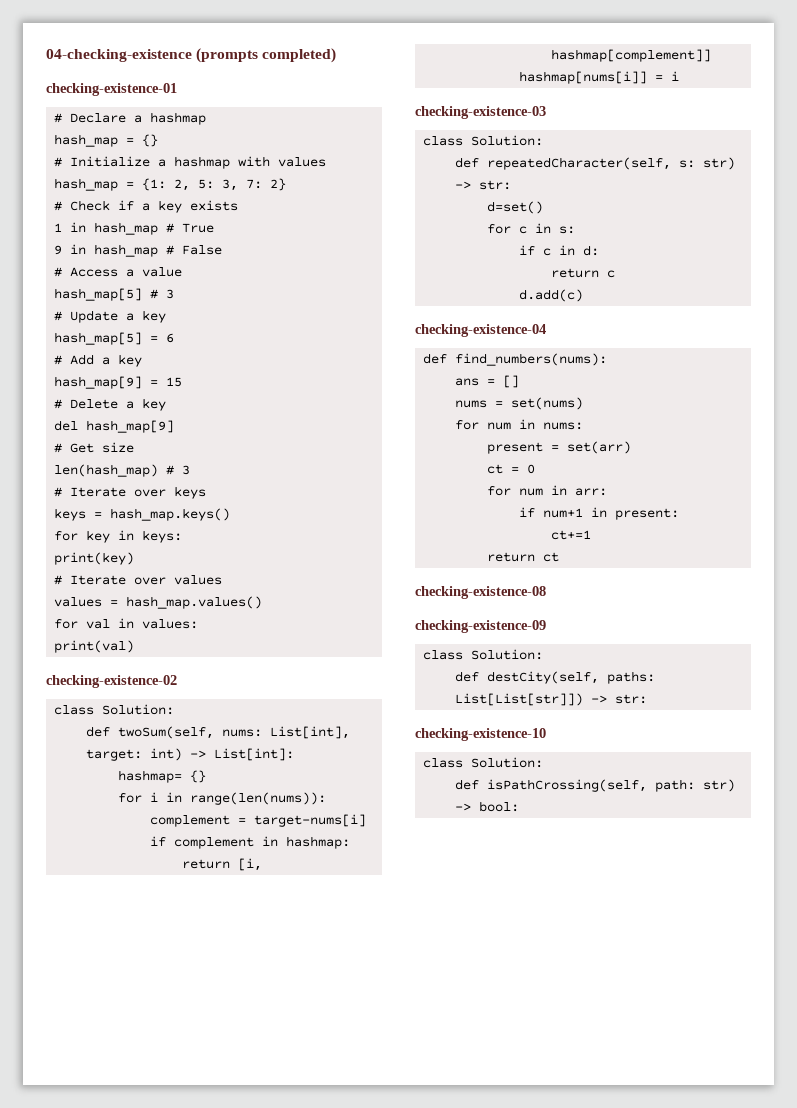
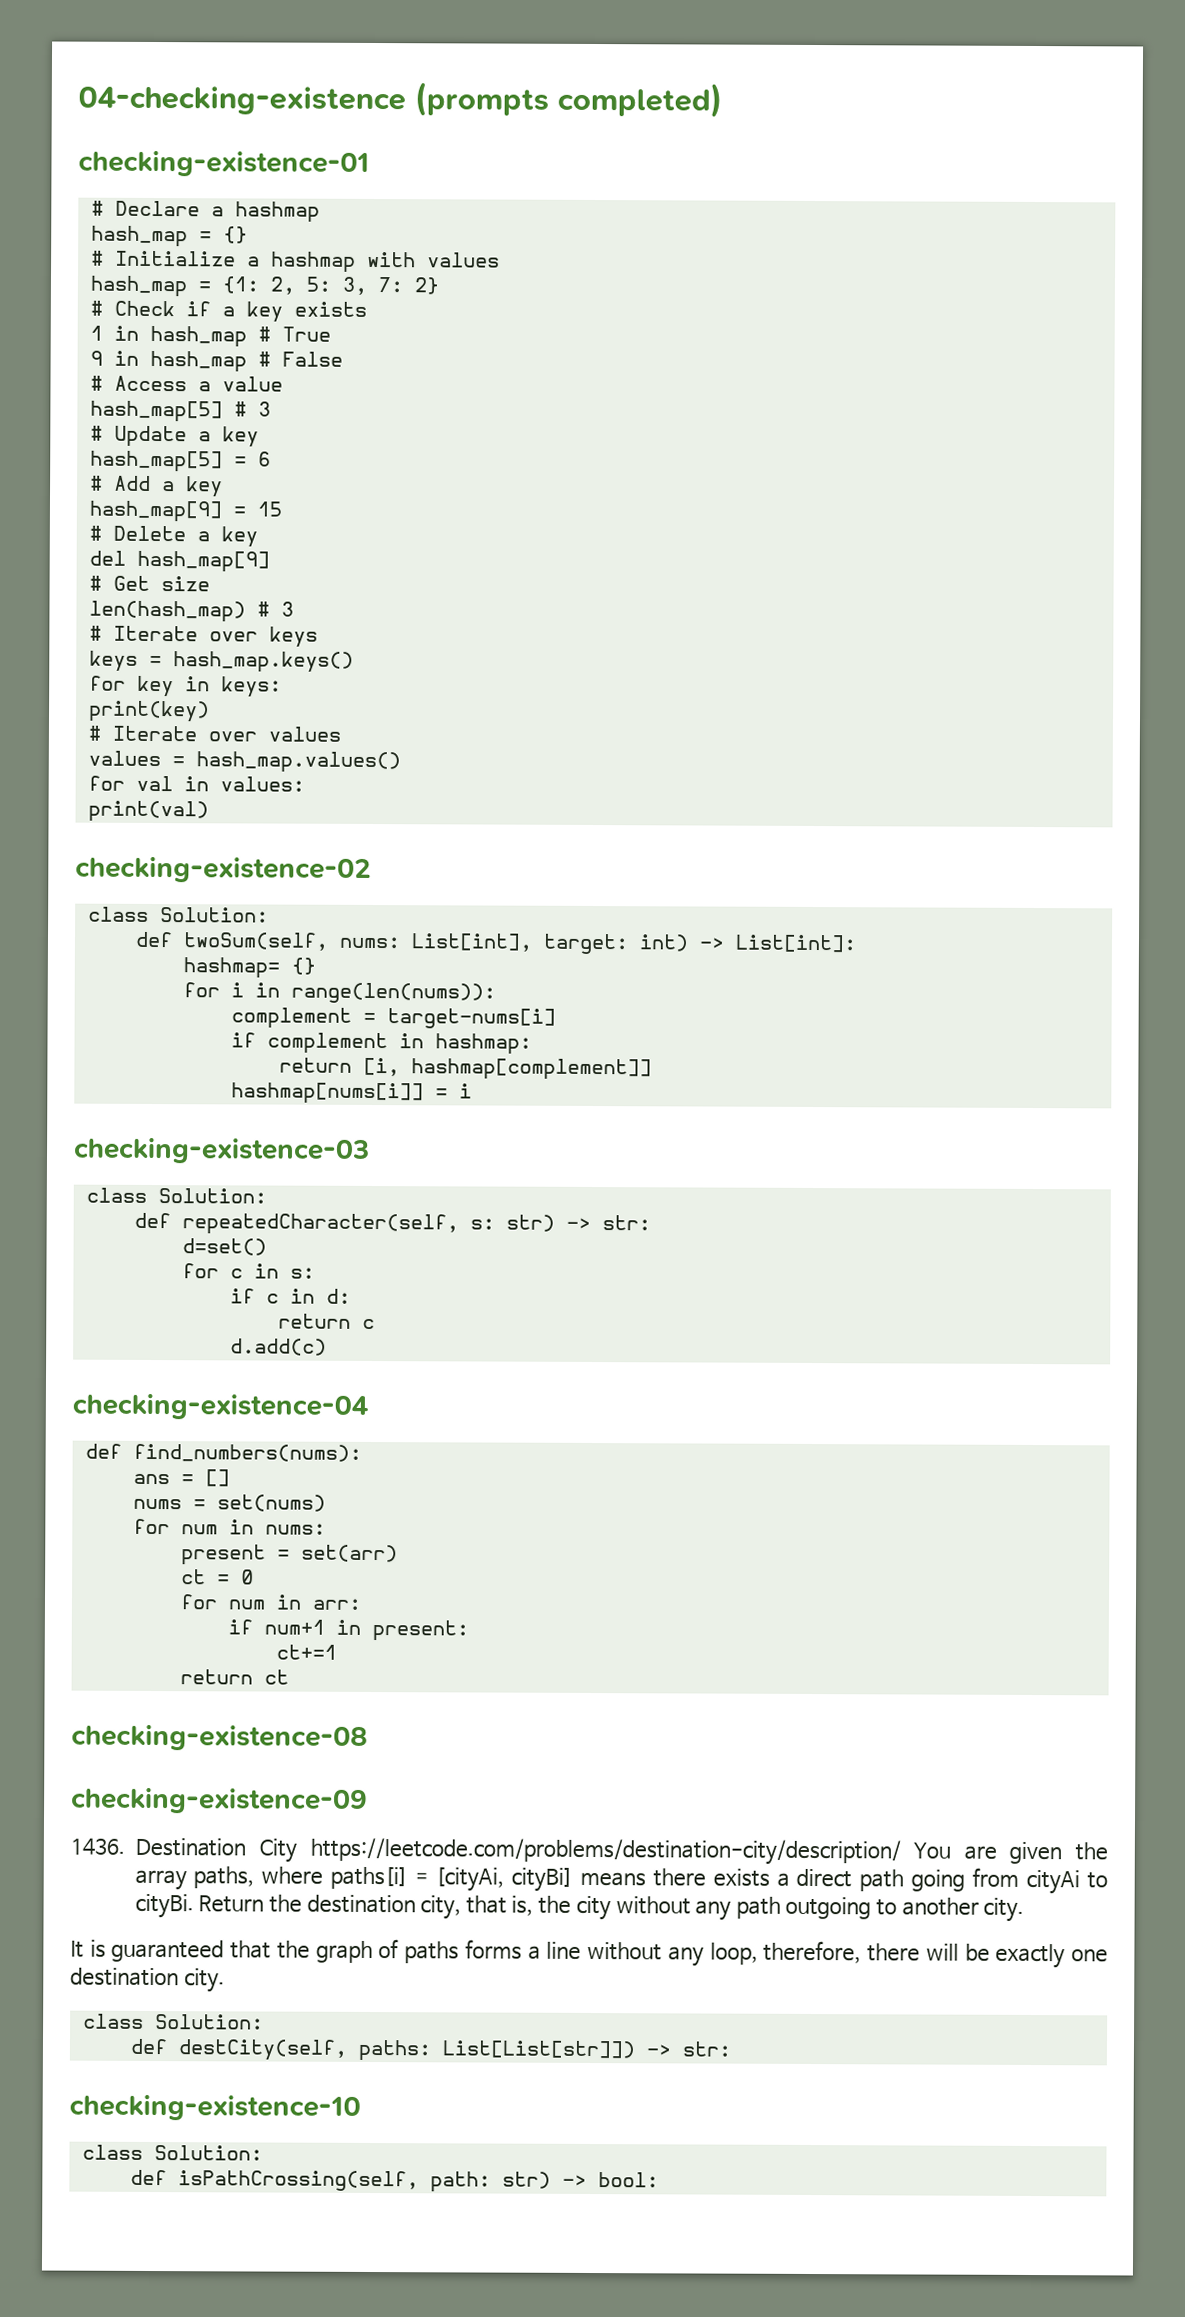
+ 1436. Destination City https://leetcode.com/problems/destination-city/description/ You are given the array paths, where paths[i] = [cityAi, cityBi] means there exists a direct path going from cityAi to cityBi. Return the destination city, that is, the city without any path outgoing to another city.
+ It is guaranteed that the graph of paths forms a line without any loop, therefore, there will be exactly one destination city.

